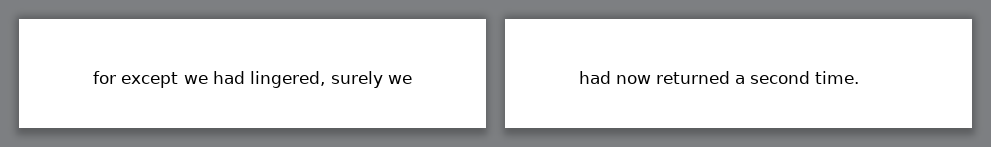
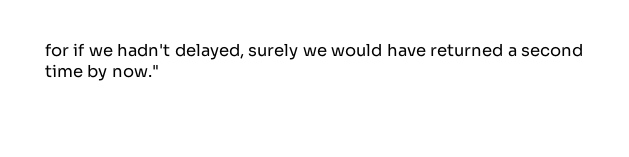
- for except we had lingered, surely we had now returned a second time.
+ for if we hadn't delayed, surely we would have returned a second time by now."

